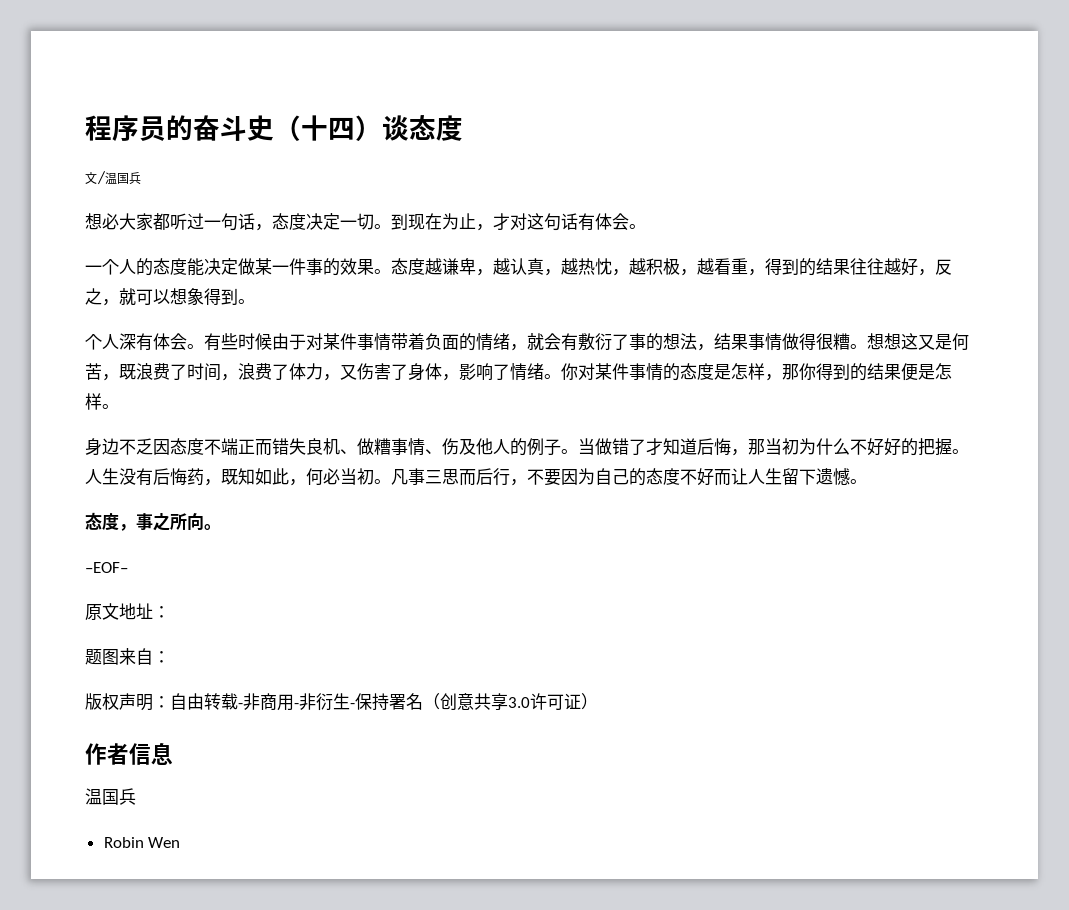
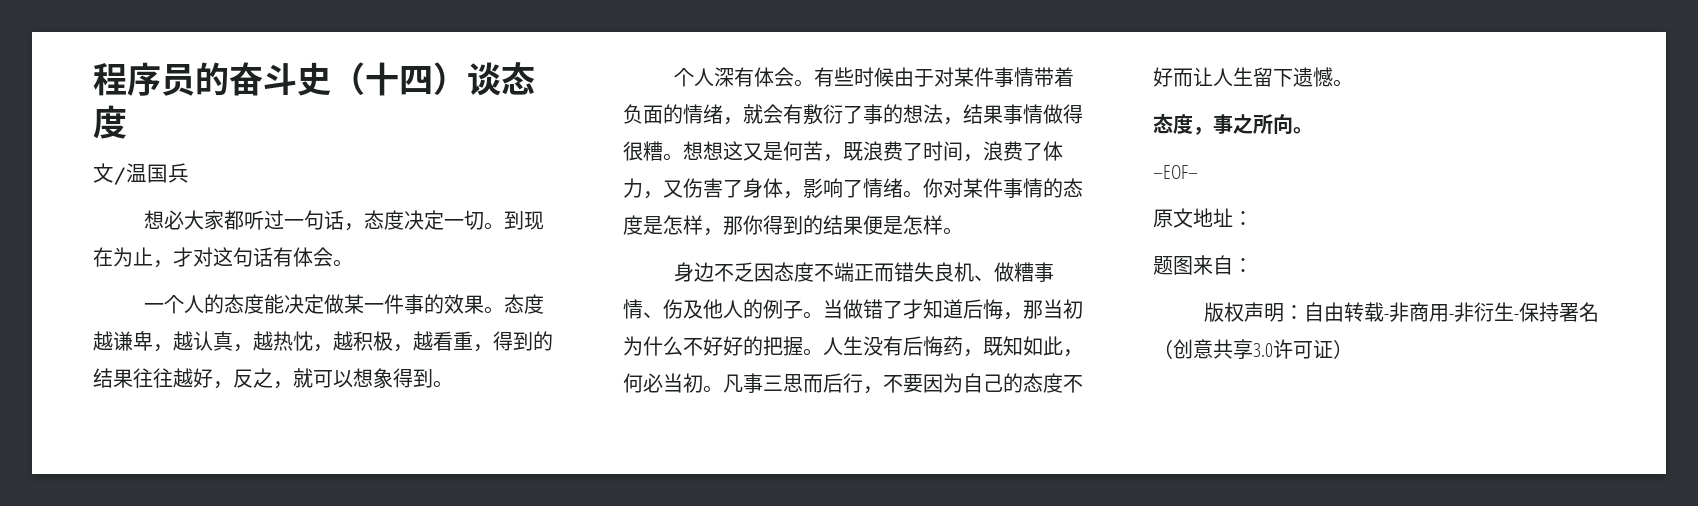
- 作者信息
- 温国兵
- Robin Wen

